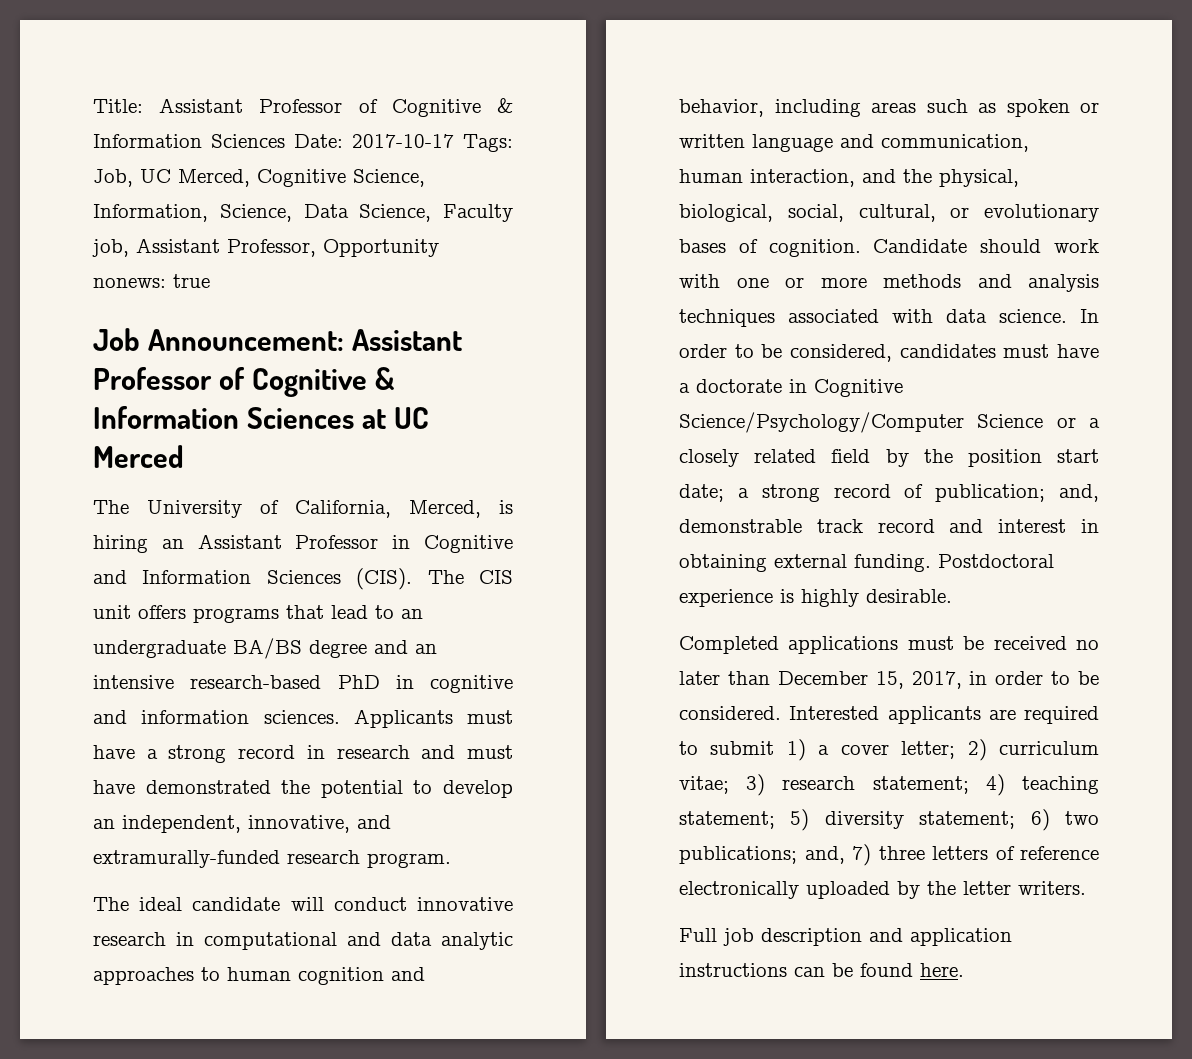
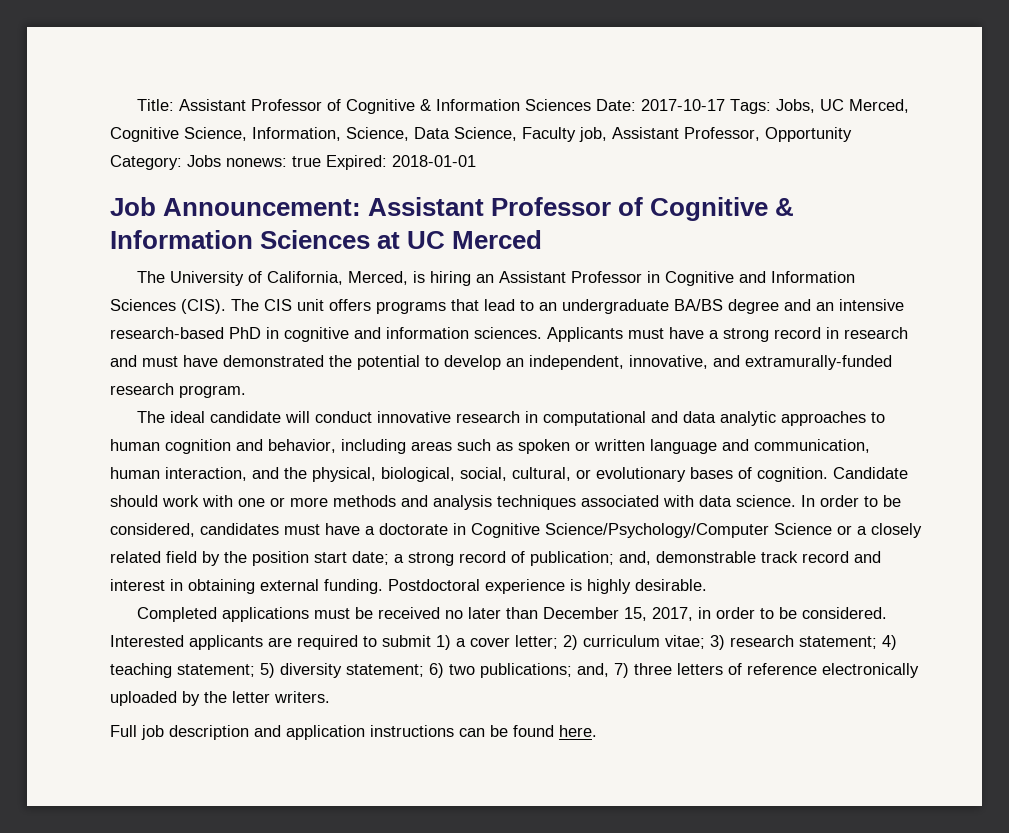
- Title: Assistant Professor of Cognitive & Information Sciences Date: 2017-10-17 Tags: Job, UC Merced, Cognitive Science, Information, Science, Data Science, Faculty job, Assistant Professor, Opportunity nonews: true
+ Title: Assistant Professor of Cognitive & Information Sciences Date: 2017-10-17 Tags: Jobs, UC Merced, Cognitive Science, Information, Science, Data Science, Faculty job, Assistant Professor, Opportunity Category: Jobs nonews: true Expired: 2018-01-01

